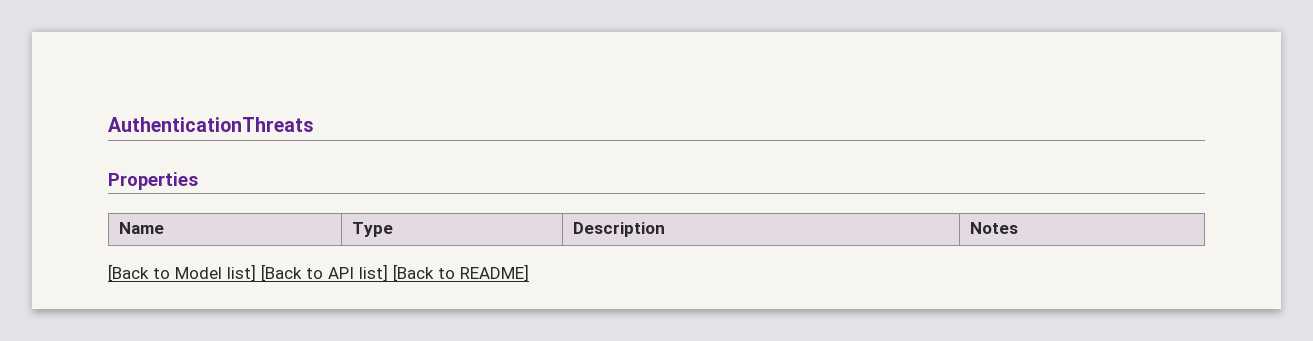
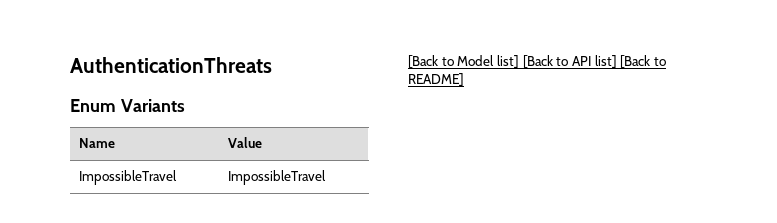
- Properties
+ Enum Variants
- Name | Type | Description | Notes
+ Name | Value
+ ImpossibleTravel | ImpossibleTravel

